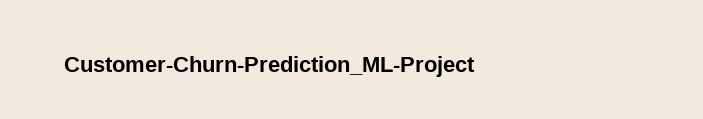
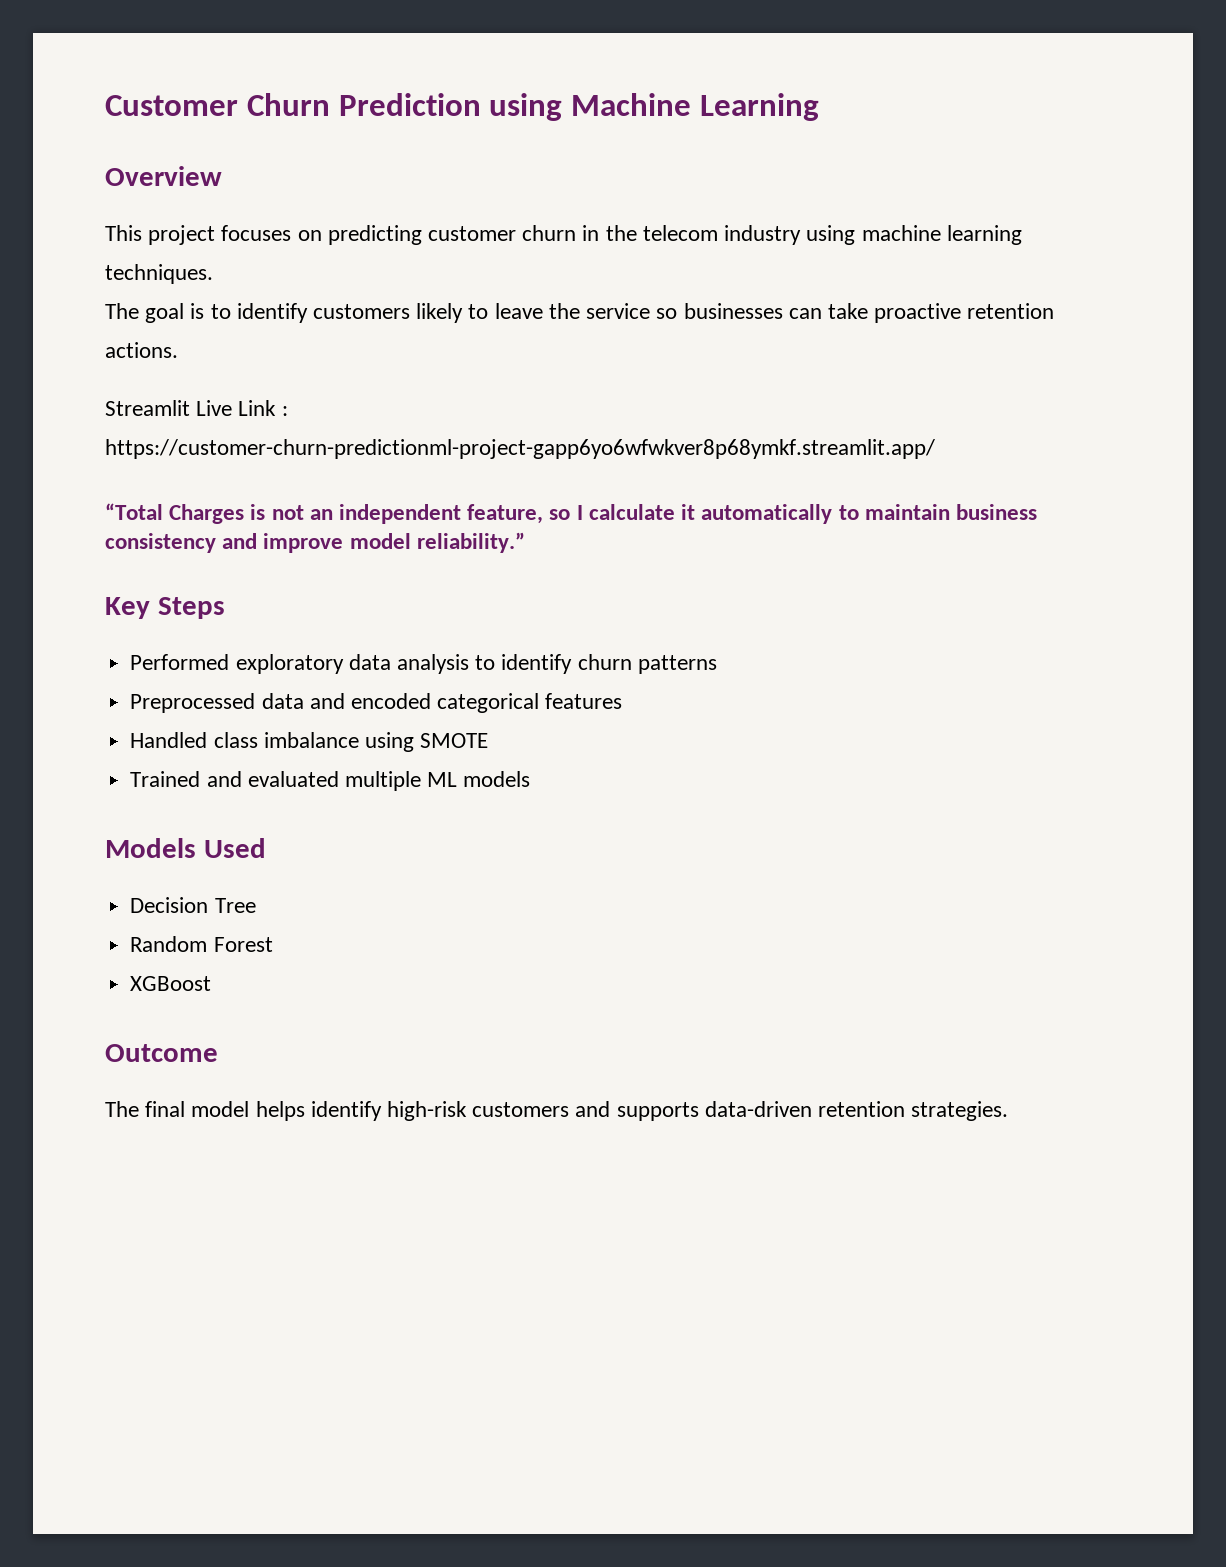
- Customer-Churn-Prediction_ML-Project
+ Customer Churn Prediction using Machine Learning
+ Overview
+ This project focuses on predicting customer churn in the telecom industry using machine learning techniques.
+ The goal is to identify customers likely to leave the service so businesses can take proactive retention actions.
+ Streamlit Live Link : https://customer-churn-predictionml-project-gapp6yo6wfwkver8p68ymkf.streamlit.app/
+ “Total Charges is not an independent feature, so I calculate it automatically to maintain business consistency and improve model reliability.”
+ Key Steps
+ Performed exploratory data analysis to identify churn patterns
+ Preprocessed data and encoded categorical features
+ Handled class imbalance using SMOTE
+ Trained and evaluated multiple ML models
+ Models Used
+ Decision Tree
+ Random Forest
+ XGBoost
+ Outcome
+ The final model helps identify high-risk customers and supports data-driven retention strategies.

